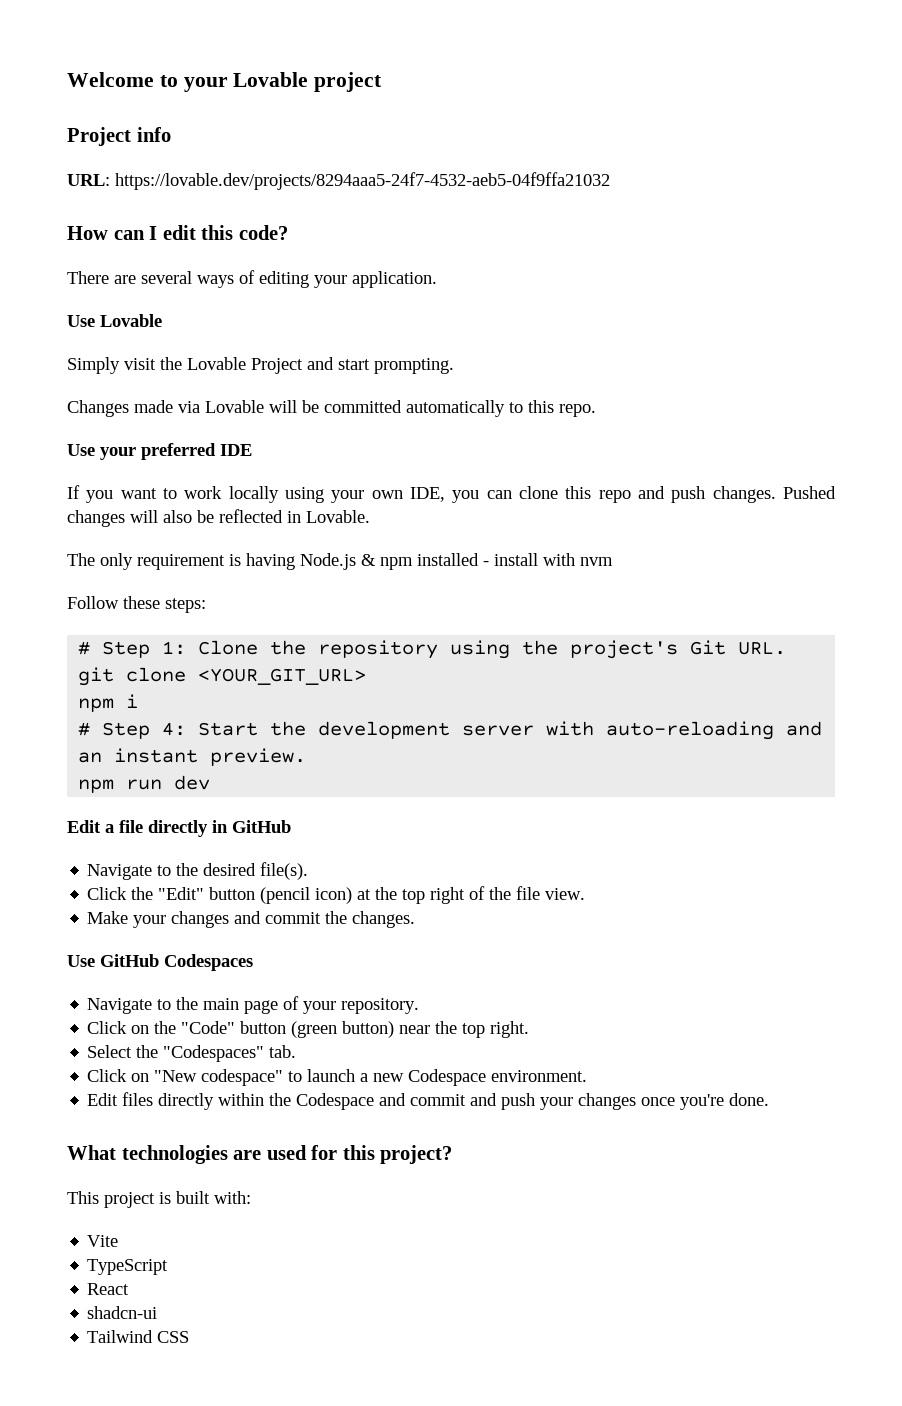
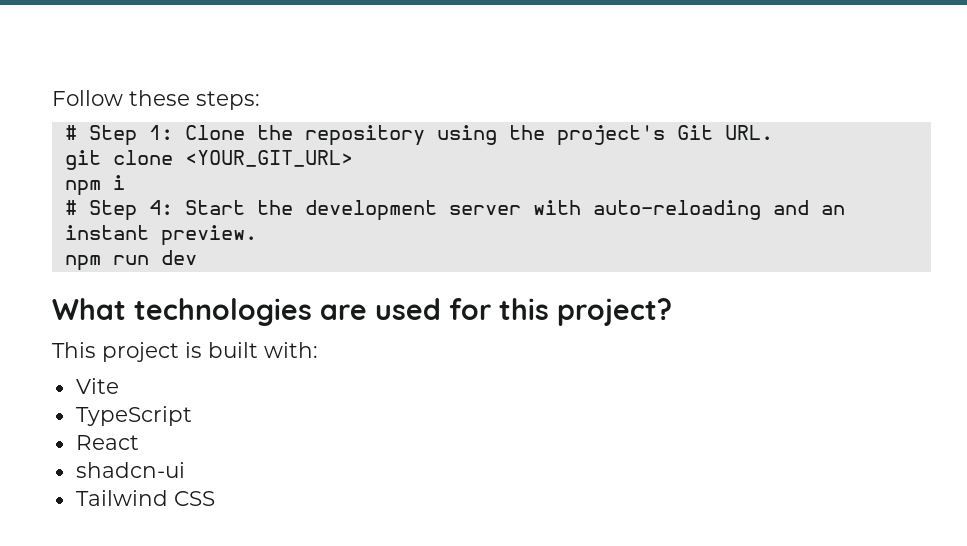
- Welcome to your Lovable project
- Project info
- URL: https://lovable.dev/projects/8294aaa5-24f7-4532-aeb5-04f9ffa21032
- How can I edit this code?
- There are several ways of editing your application.
- Use Lovable
- Simply visit the Lovable Project and start prompting.
- Changes made via Lovable will be committed automatically to this repo.
- Use your preferred IDE
- If you want to work locally using your own IDE, you can clone this repo and push changes. Pushed changes will also be reflected in Lovable.
- The only requirement is having Node.js & npm installed - install with nvm
- Edit a file directly in GitHub
- Navigate to the desired file(s).
- Click the "Edit" button (pencil icon) at the top right of the file view.
- Make your changes and commit the changes.
- Use GitHub Codespaces
- Navigate to the main page of your repository.
- Click on the "Code" button (green button) near the top right.
- Select the "Codespaces" tab.
- Click on "New codespace" to launch a new Codespace environment.
- Edit files directly within the Codespace and commit and push your changes once you're done.

